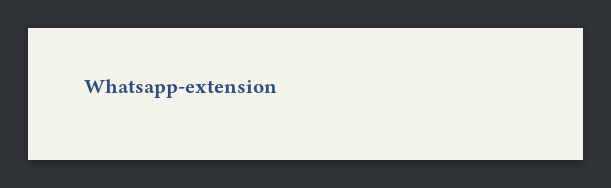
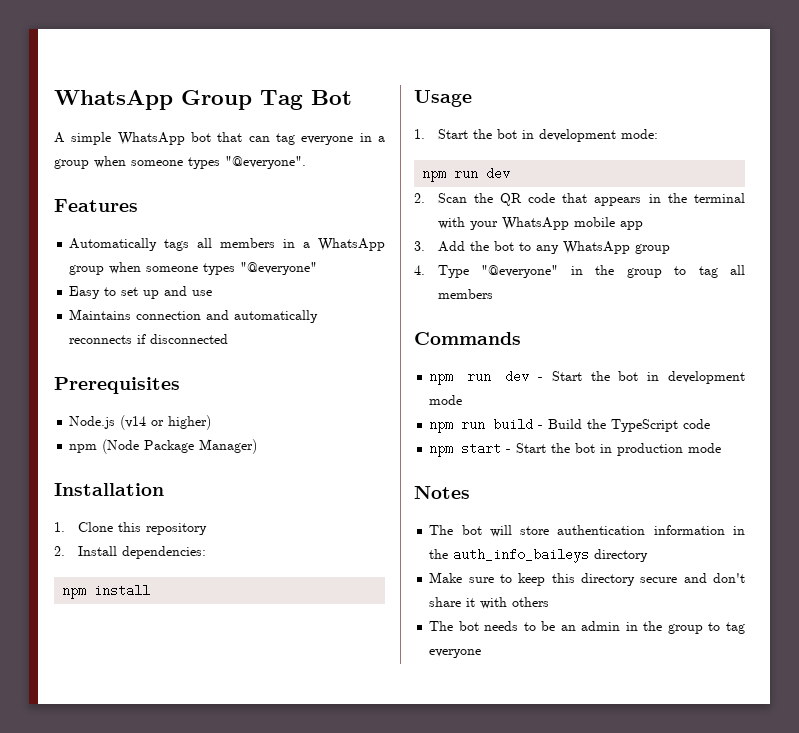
- Whatsapp-extension
+ WhatsApp Group Tag Bot
+ A simple WhatsApp bot that can tag everyone in a group when someone types "@everyone".
+ Features
+ Automatically tags all members in a WhatsApp group when someone types "@everyone"
+ Easy to set up and use
+ Maintains connection and automatically reconnects if disconnected
+ Prerequisites
+ Node.js (v14 or higher)
+ npm (Node Package Manager)
+ Installation
+ 1. Clone this repository
+ 2. Install dependencies:
+ npm install
+ Usage
+ 1. Start the bot in development mode:
+ npm run dev
+ 2. Scan the QR code that appears in the terminal with your WhatsApp mobile app
+ 3. Add the bot to any WhatsApp group
+ 4. Type "@everyone" in the group to tag all members
+ Commands
+ npm run dev - Start the bot in development mode
+ npm run build - Build the TypeScript code
+ npm start - Start the bot in production mode
+ Notes
+ The bot will store authentication information in the auth_info_baileys directory
+ Make sure to keep this directory secure and don't share it with others
+ The bot needs to be an admin in the group to tag everyone

